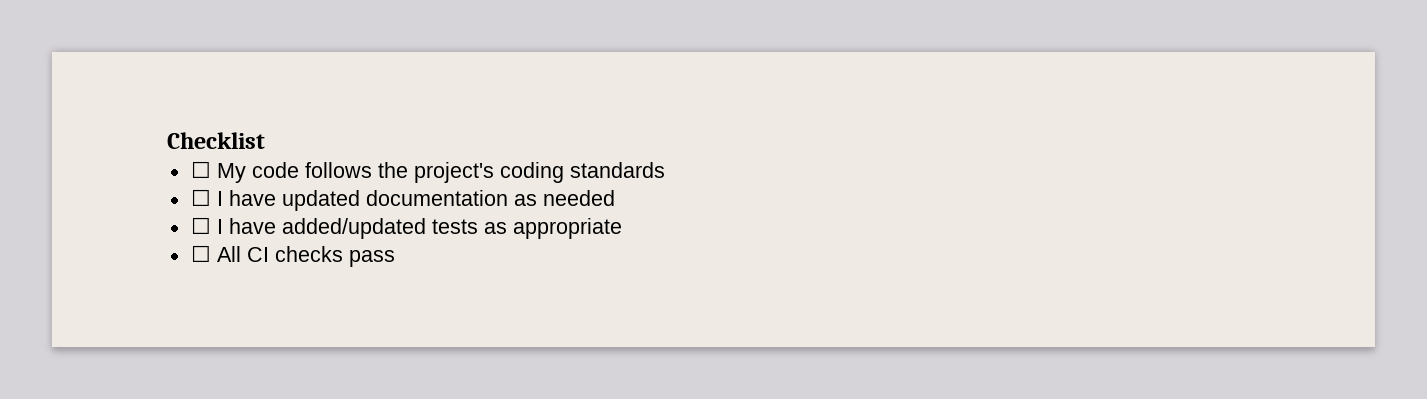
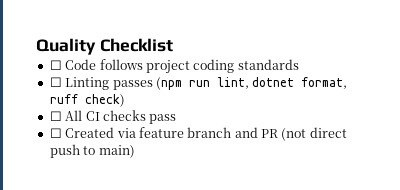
- Checklist
+ Quality Checklist
- ☐ My code follows the project's coding standards
- ☐ I have updated documentation as needed
- ☐ I have added/updated tests as appropriate
+ ☐ Code follows project coding standards
+ ☐ Linting passes (npm run lint, dotnet format, ruff check)
+ ☐ Created via feature branch and PR (not direct push to main)

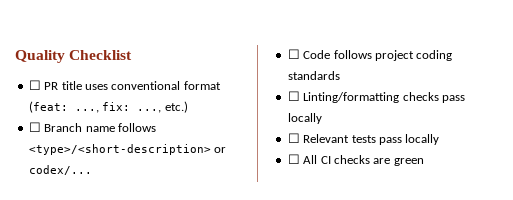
+ ☐ PR title uses conventional format (feat: ..., fix: ..., etc.)
+ ☐ Branch name follows <type>/<short-description> or codex/...
- ☐ Linting passes (npm run lint, dotnet format, ruff check)
- ☐ All CI checks pass
- ☐ Created via feature branch and PR (not direct push to main)
+ ☐ Linting/formatting checks pass locally
+ ☐ Relevant tests pass locally
+ ☐ All CI checks are green

